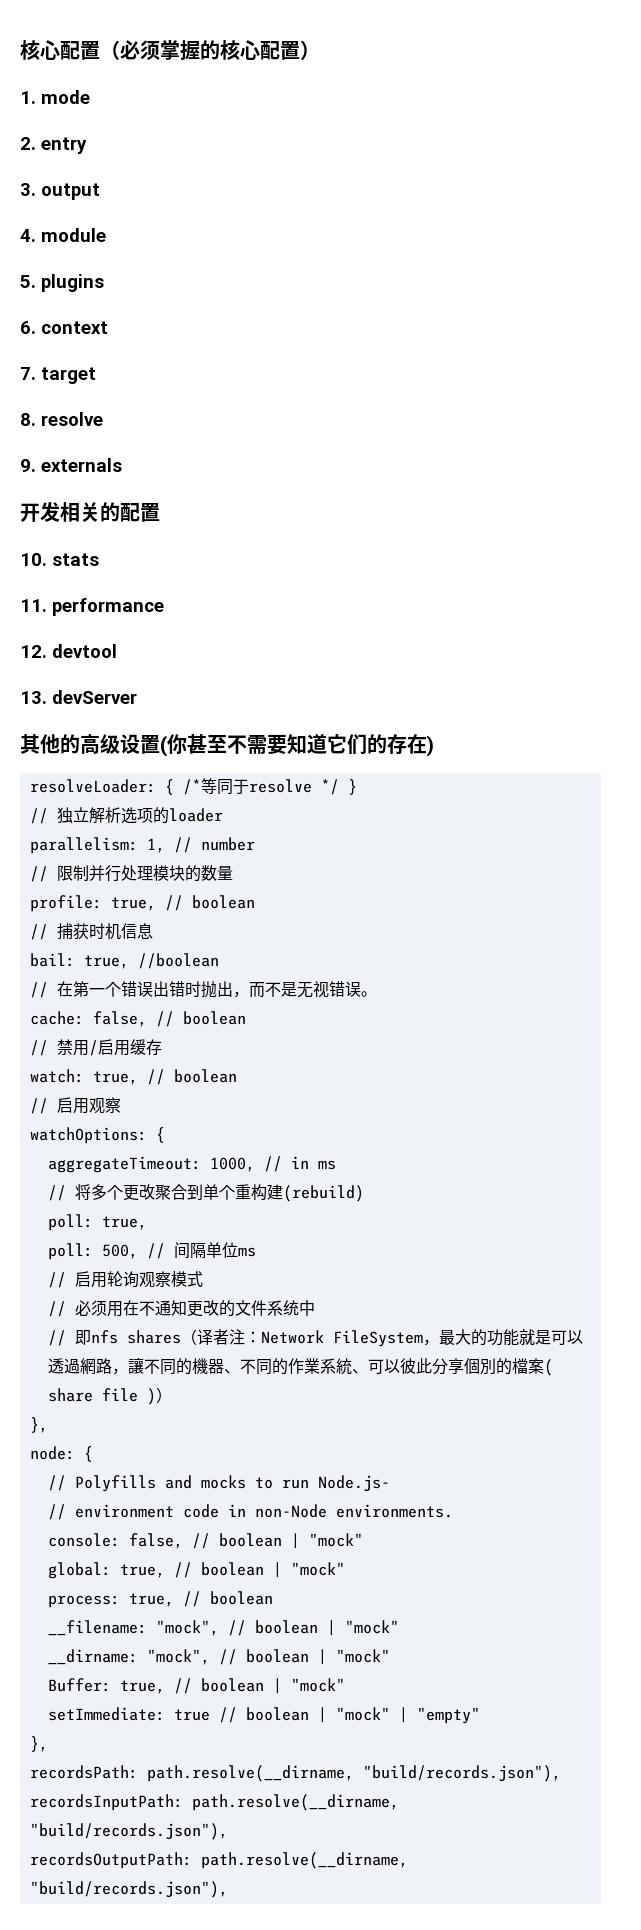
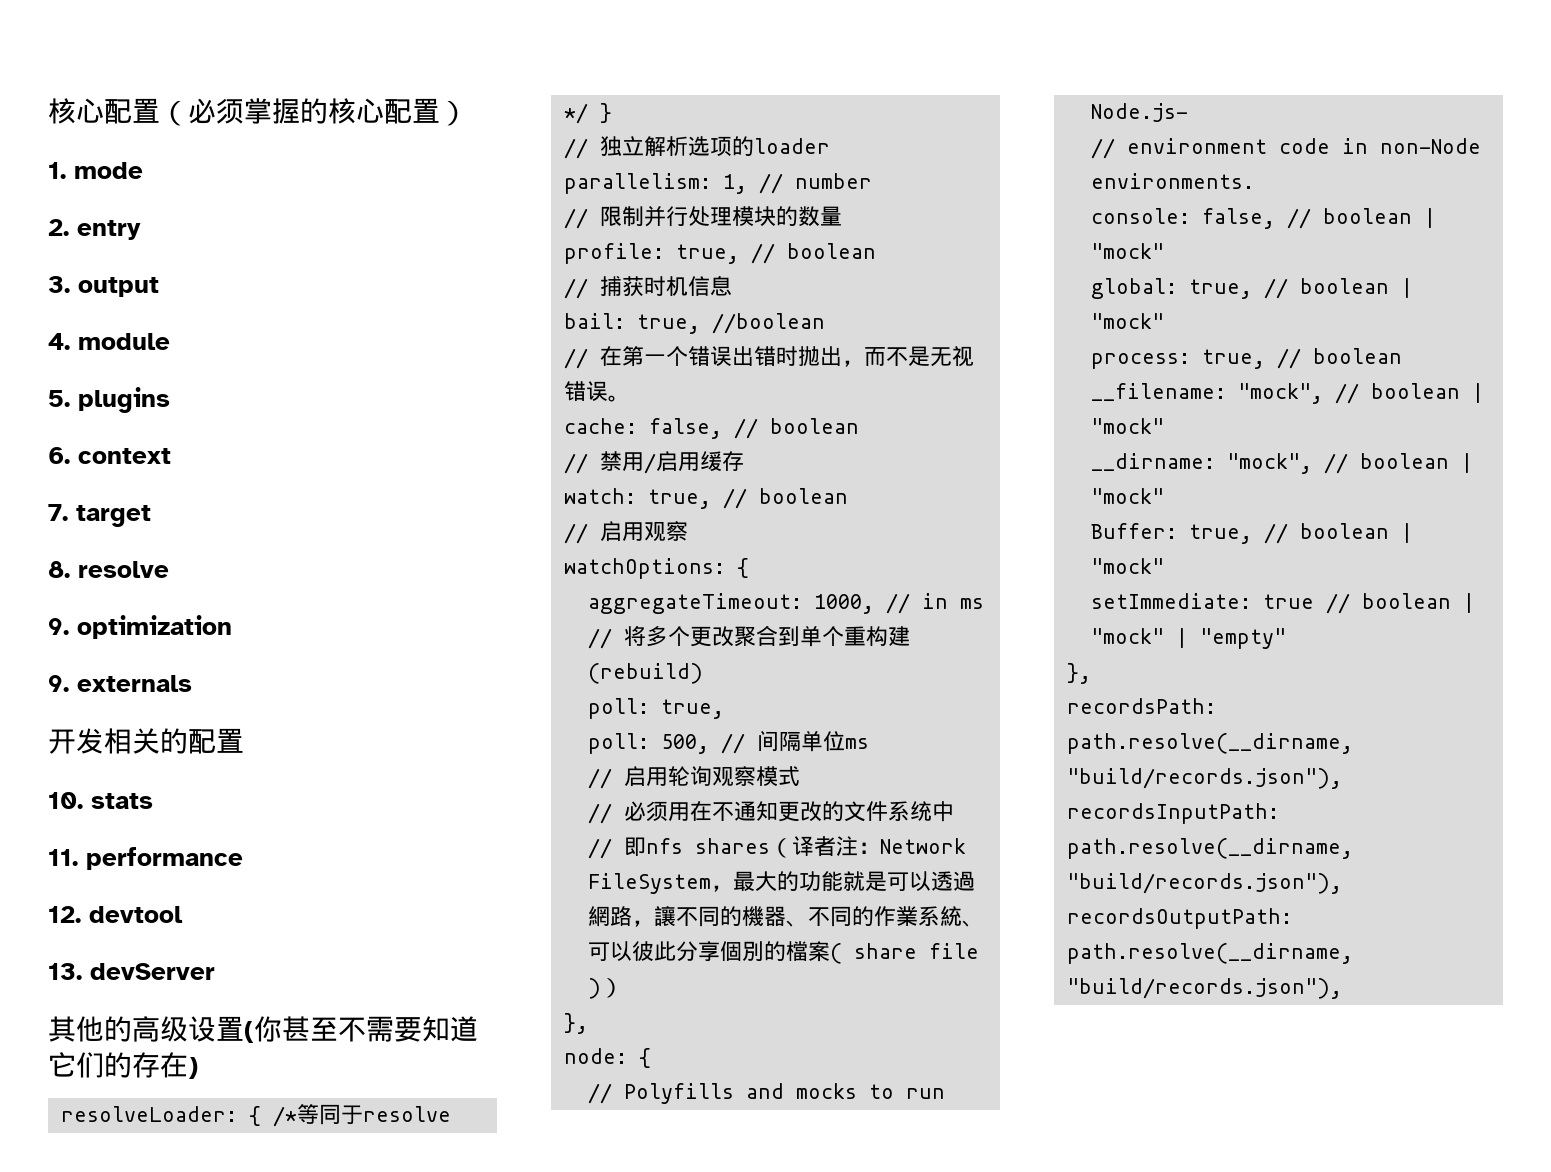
+ 9. optimization

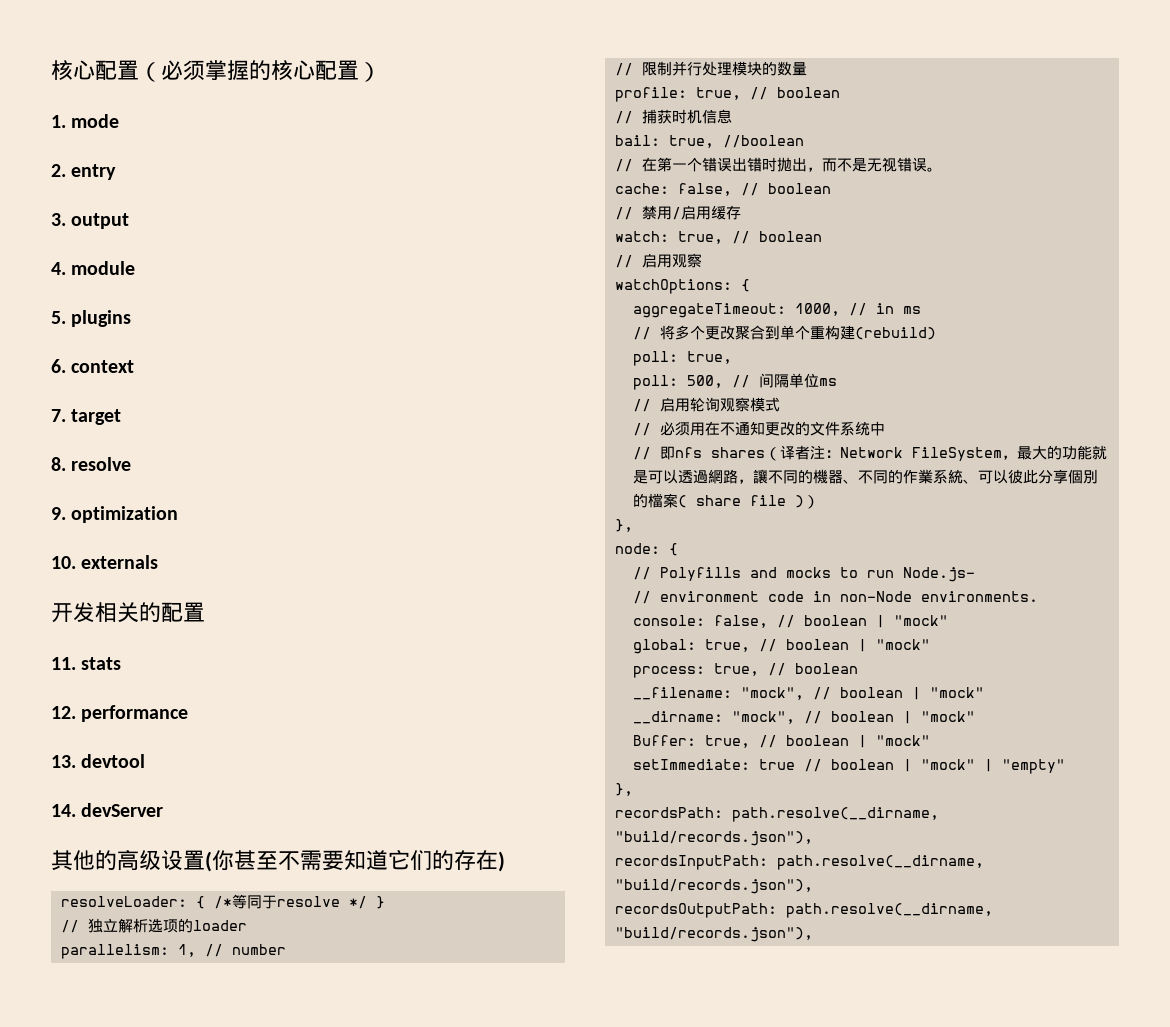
- 9. externals
+ 10. externals
- 10. stats
+ 11. stats
- 11. performance
+ 12. performance
- 12. devtool
+ 13. devtool
- 13. devServer
+ 14. devServer

